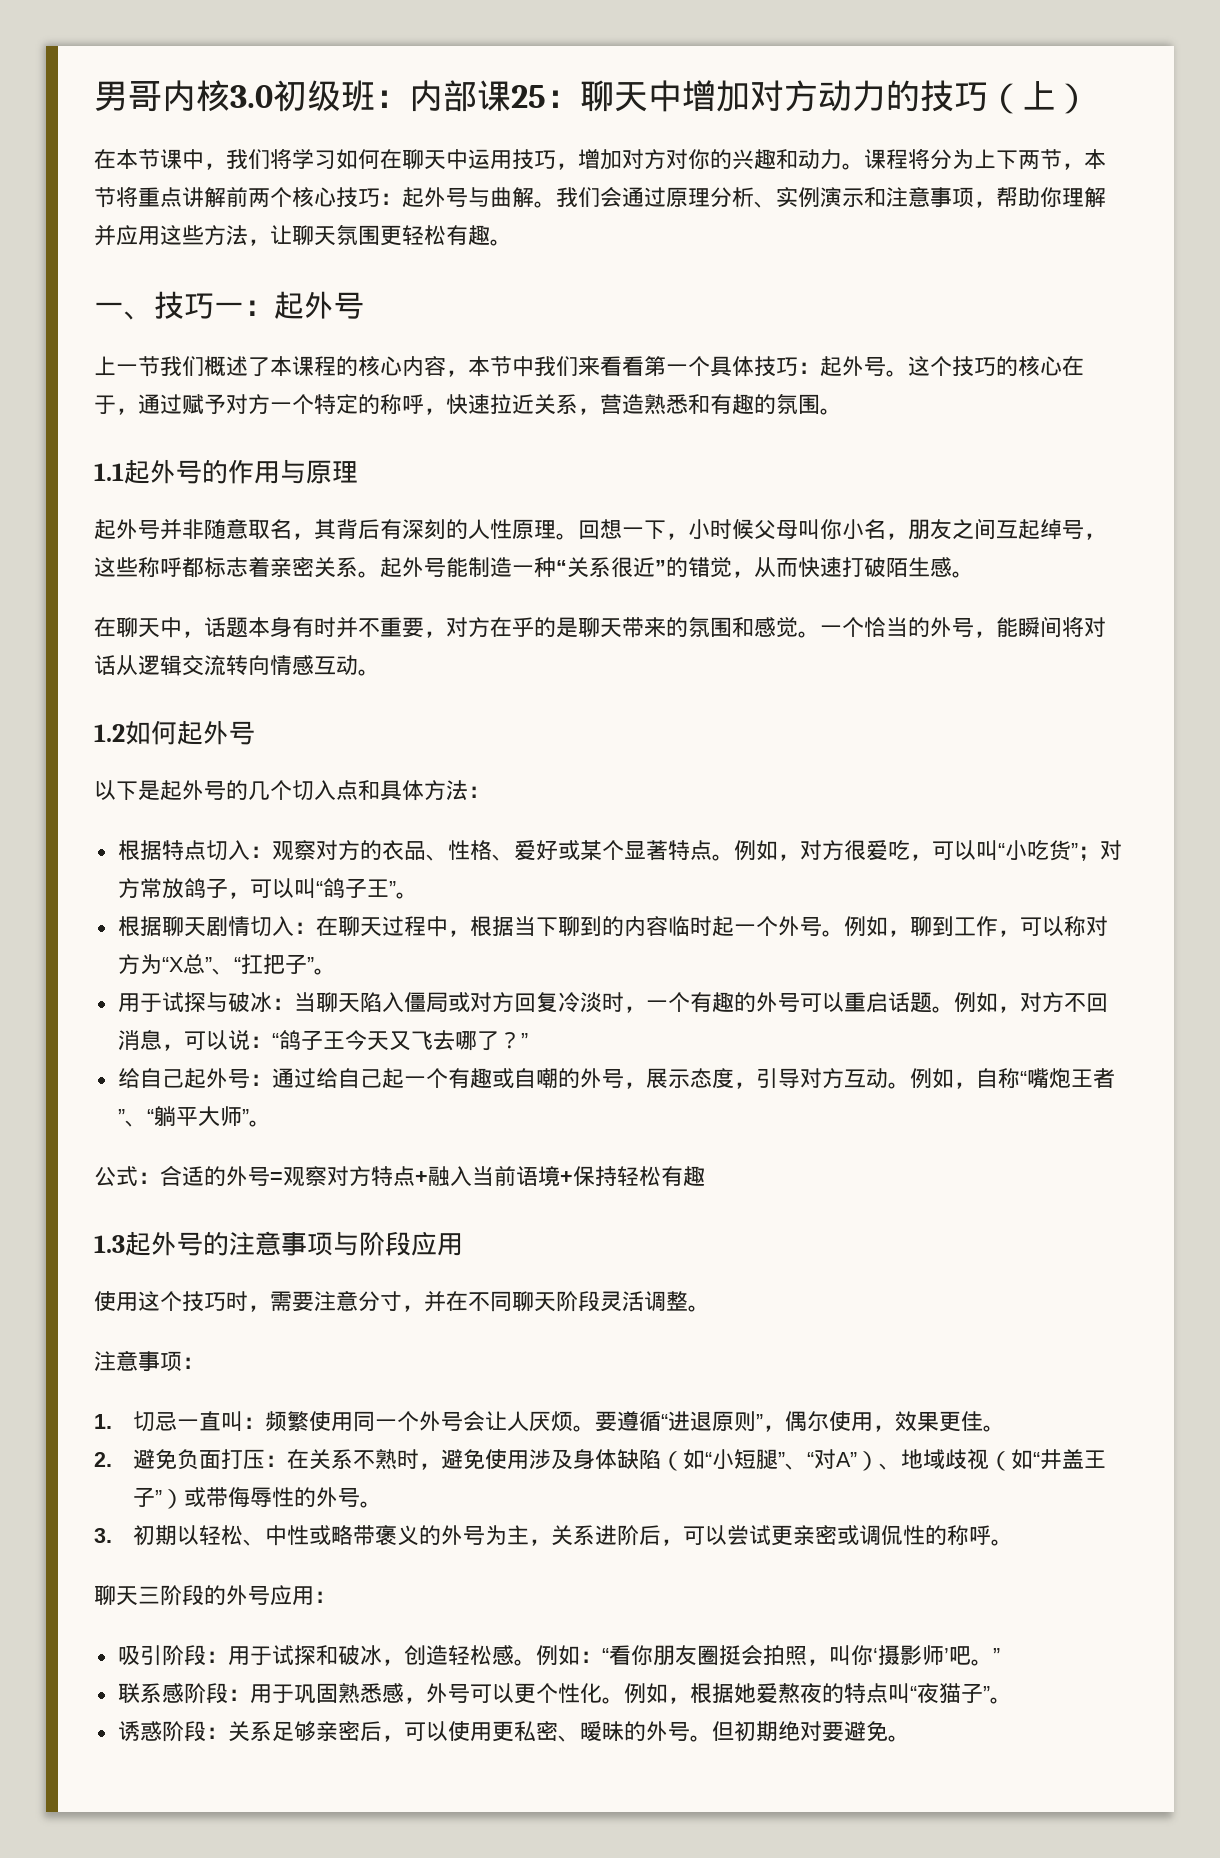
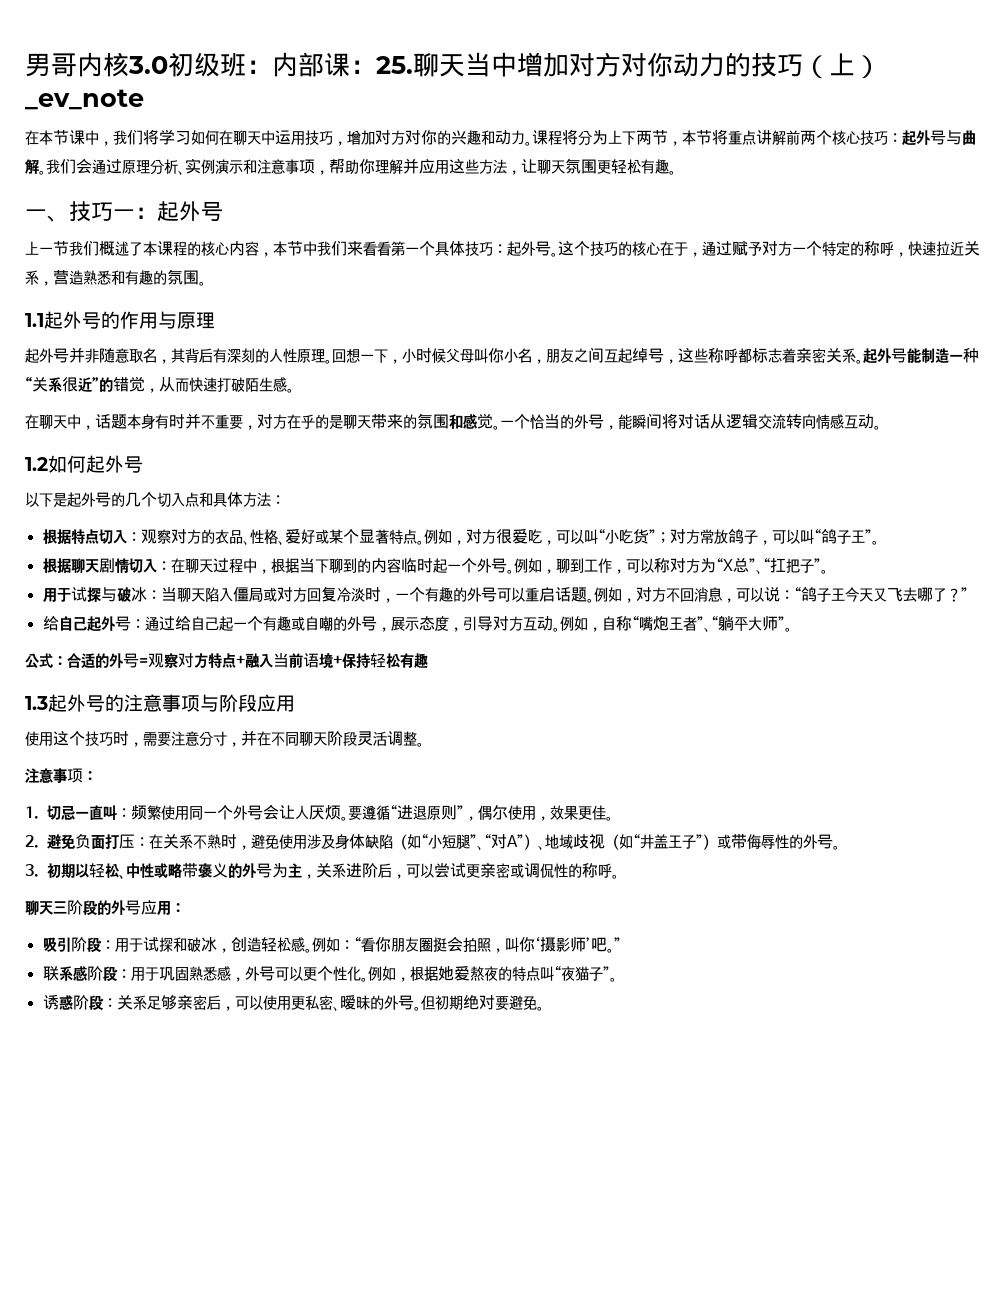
- 男哥内核3.0初级班：内部课25：聊天中增加对方动力的技巧（上）
+ 男哥内核3.0初级班：内部课：25.聊天当中增加对方对你动力的技巧（上）_ev_note

